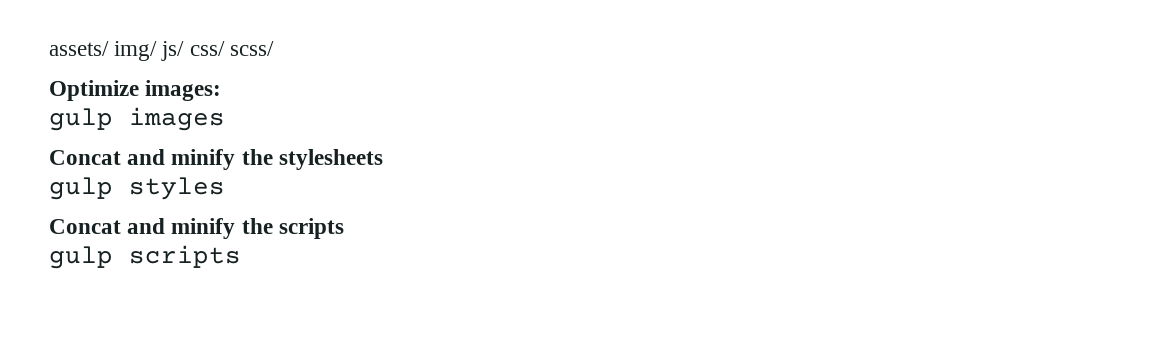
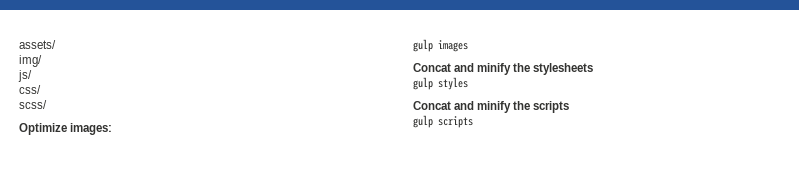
- assets/ img/ js/ css/ scss/
+ assets/
+ img/
+ js/
+ css/
+ scss/

